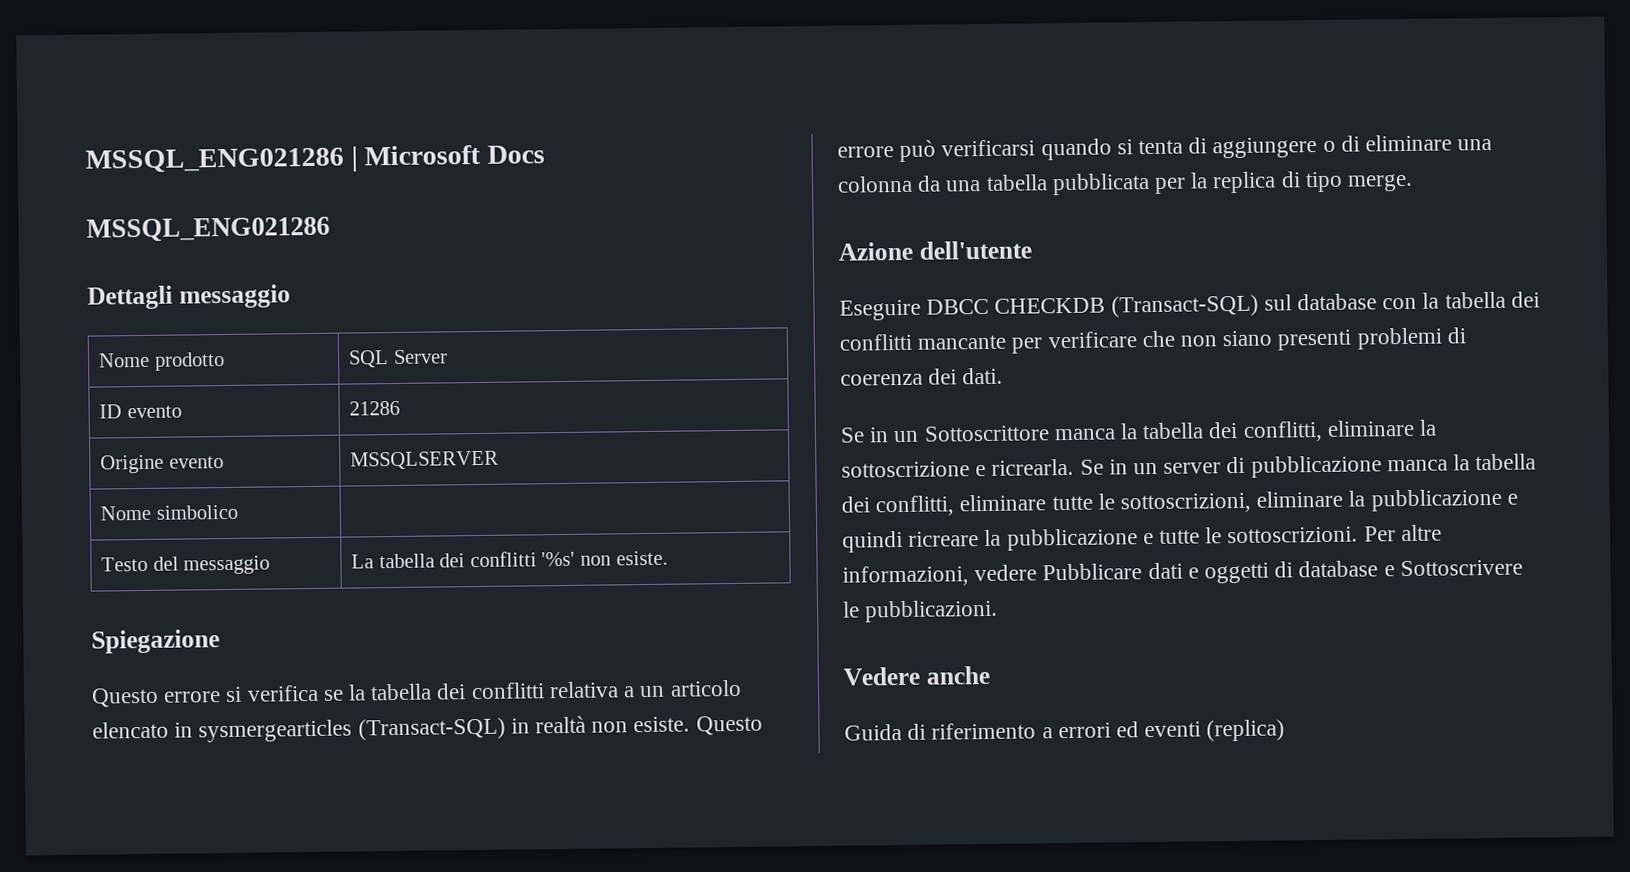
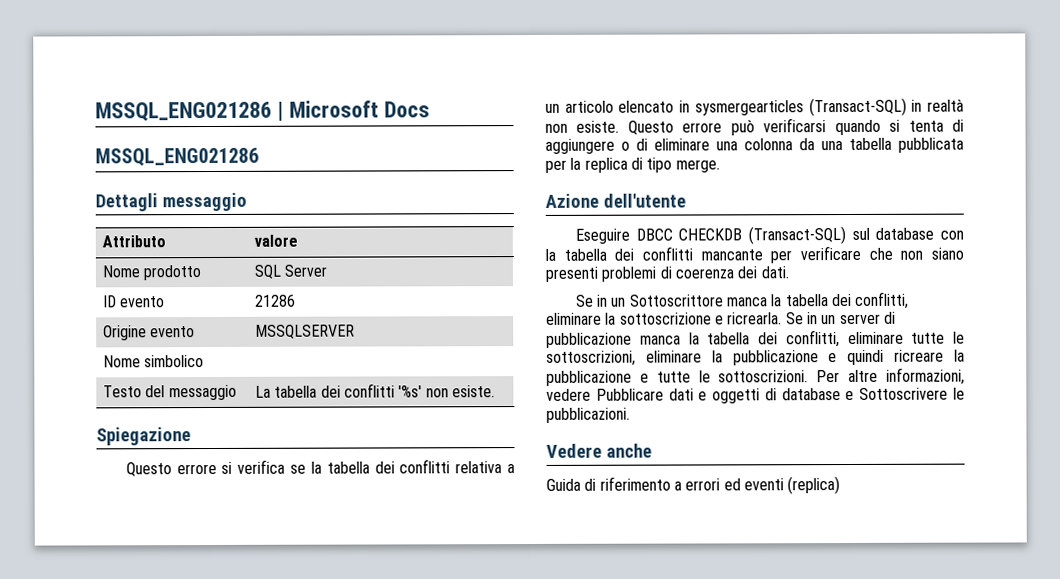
+ Attributo | valore

